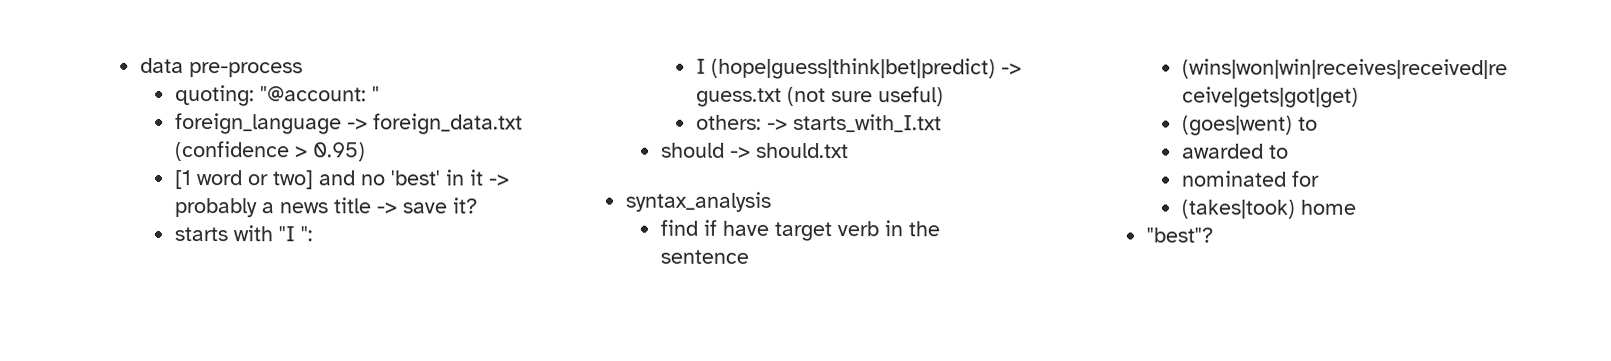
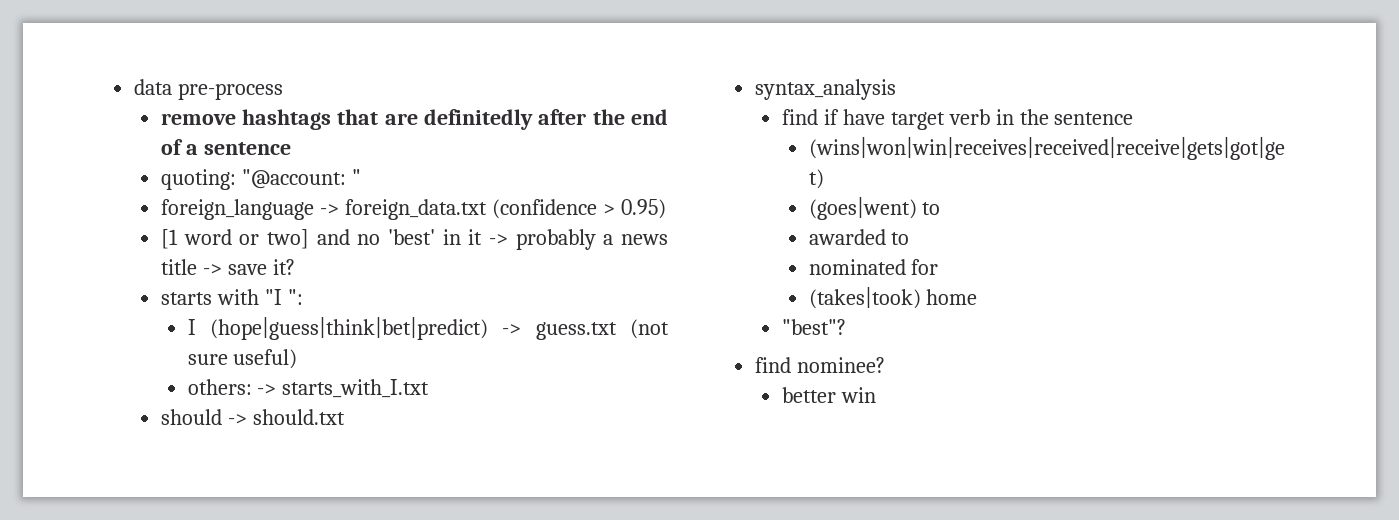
+ remove hashtags that are definitedly after the end of a sentence
+ find nominee?
+ better win

